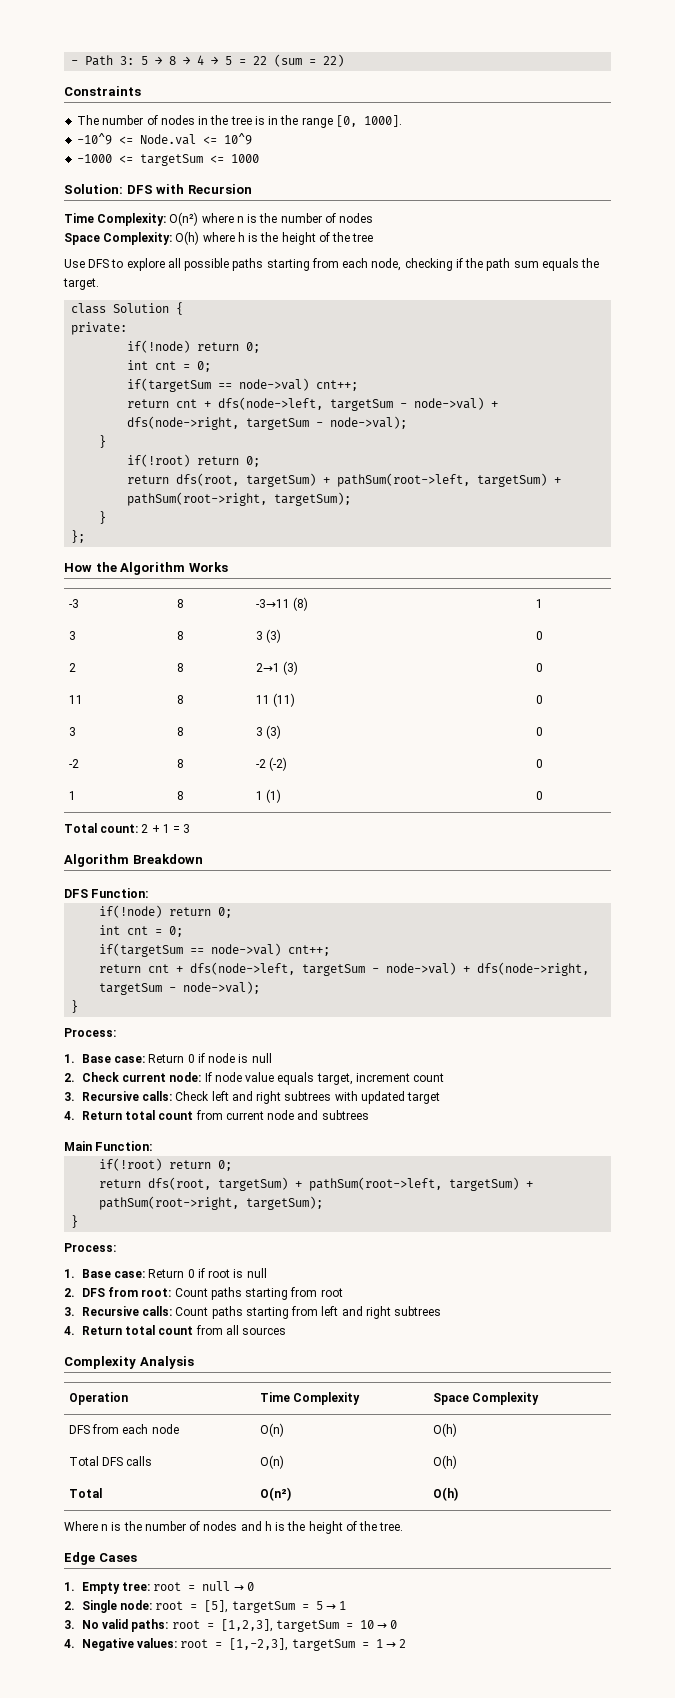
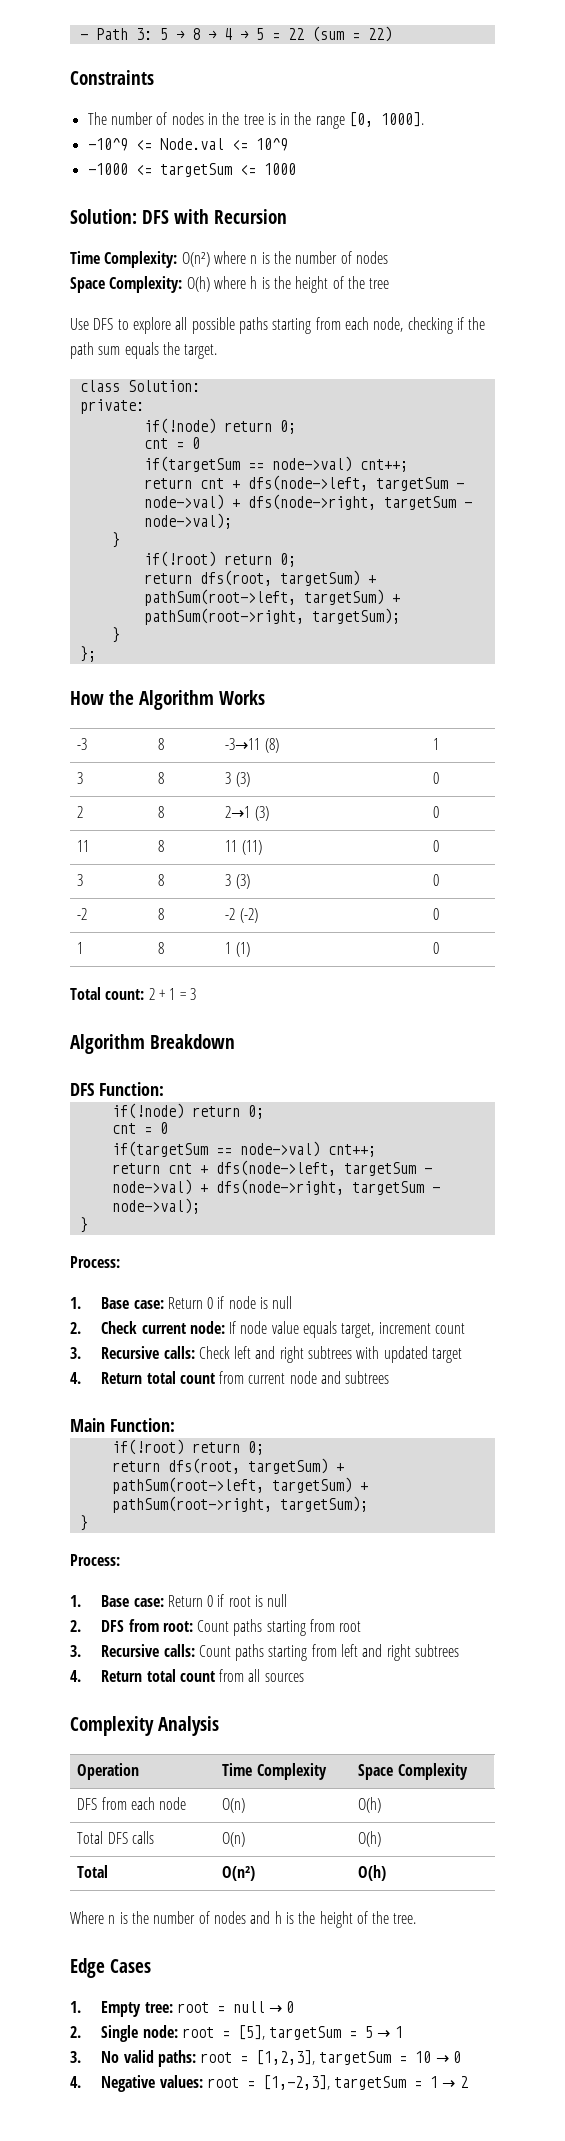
- class Solution {
+ class Solution:
  private:
  if(!node) return 0;
- int cnt = 0;
+ cnt = 0
  DFS Function:
  if(!node) return 0;
- int cnt = 0;
+ cnt = 0

